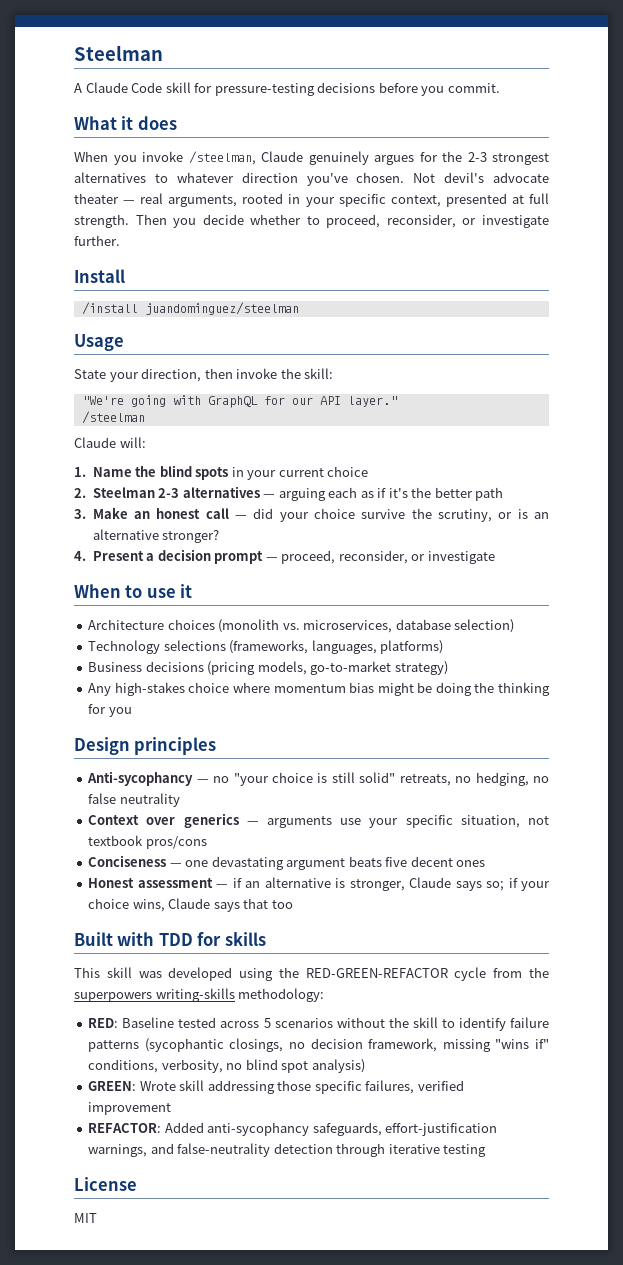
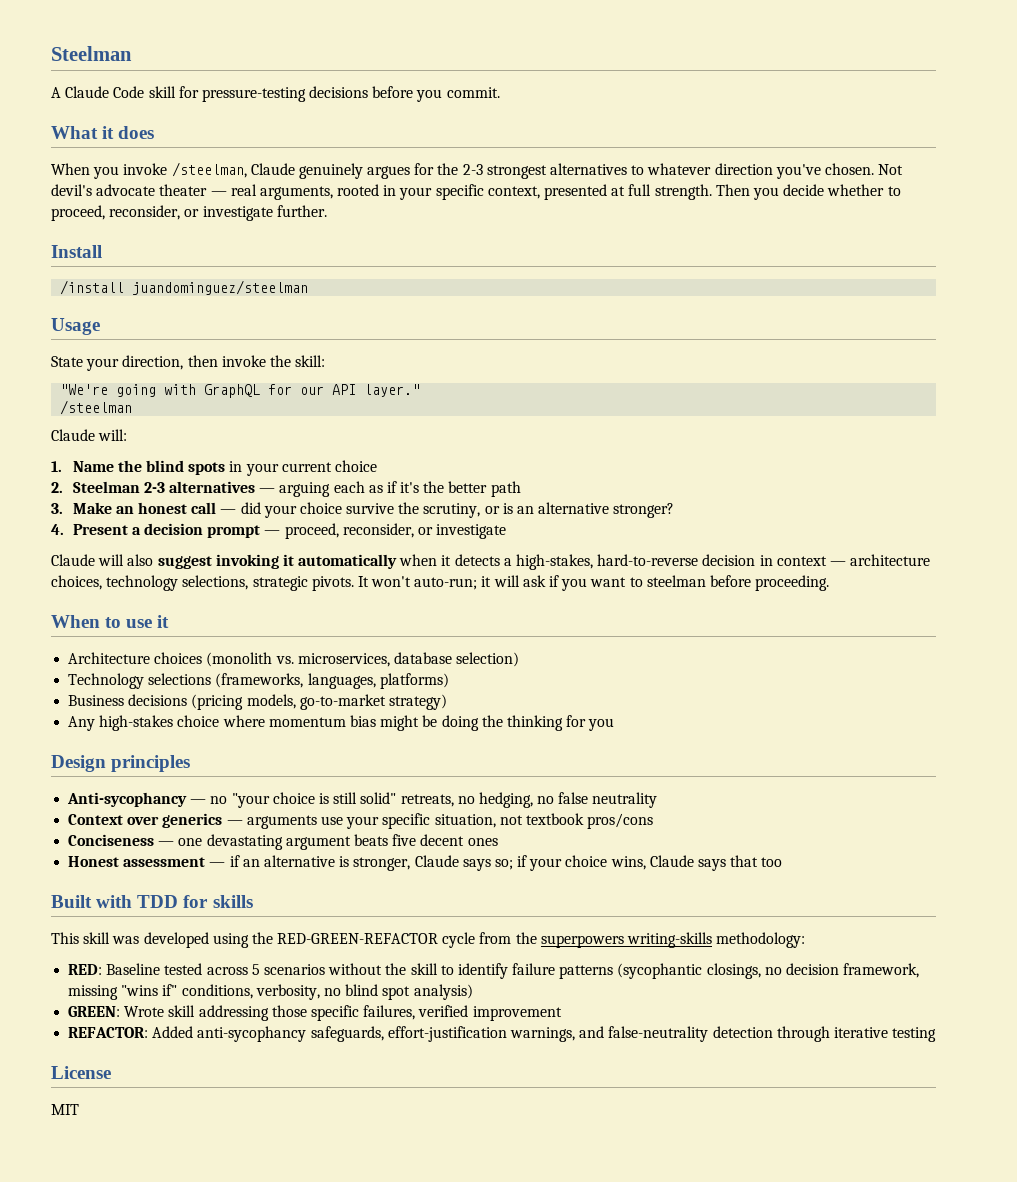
+ Claude will also suggest invoking it automatically when it detects a high-stakes, hard-to-reverse decision in context — architecture choices, technology selections, strategic pivots. It won't auto-run; it will ask if you want to steelman before proceeding.

